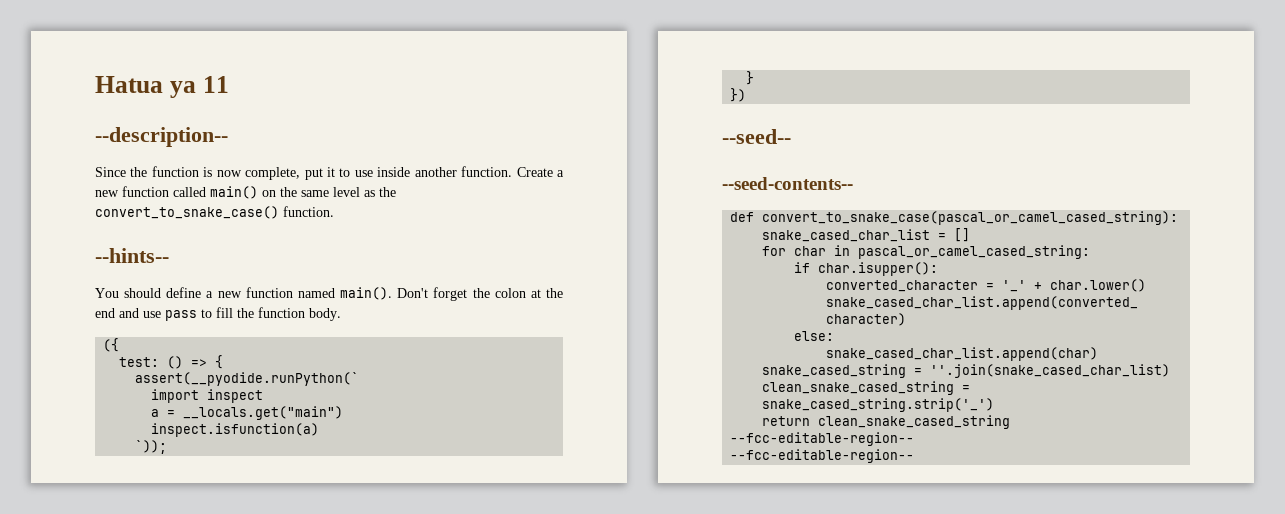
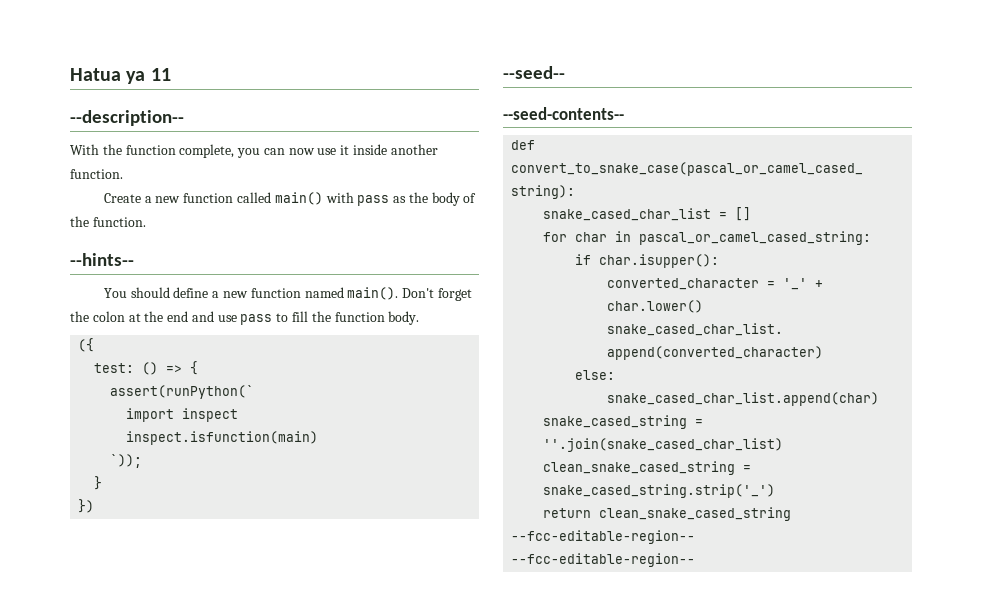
- Since the function is now complete, put it to use inside another function. Create a new function called main() on the same level as the convert_to_snake_case() function.
+ With the function complete, you can now use it inside another function.
+ Create a new function called main() with pass as the body of the function.
- assert(__pyodide.runPython(`
+ assert(runPython(`
- a = __locals.get("main")
- inspect.isfunction(a)
+ inspect.isfunction(main)

